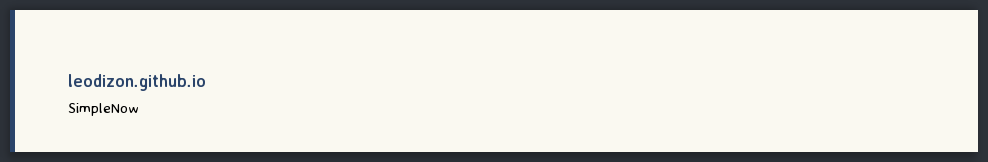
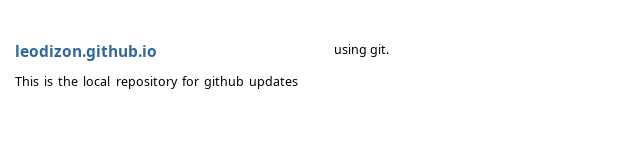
- SimpleNow
+ This is the local repository for github updates using git.

